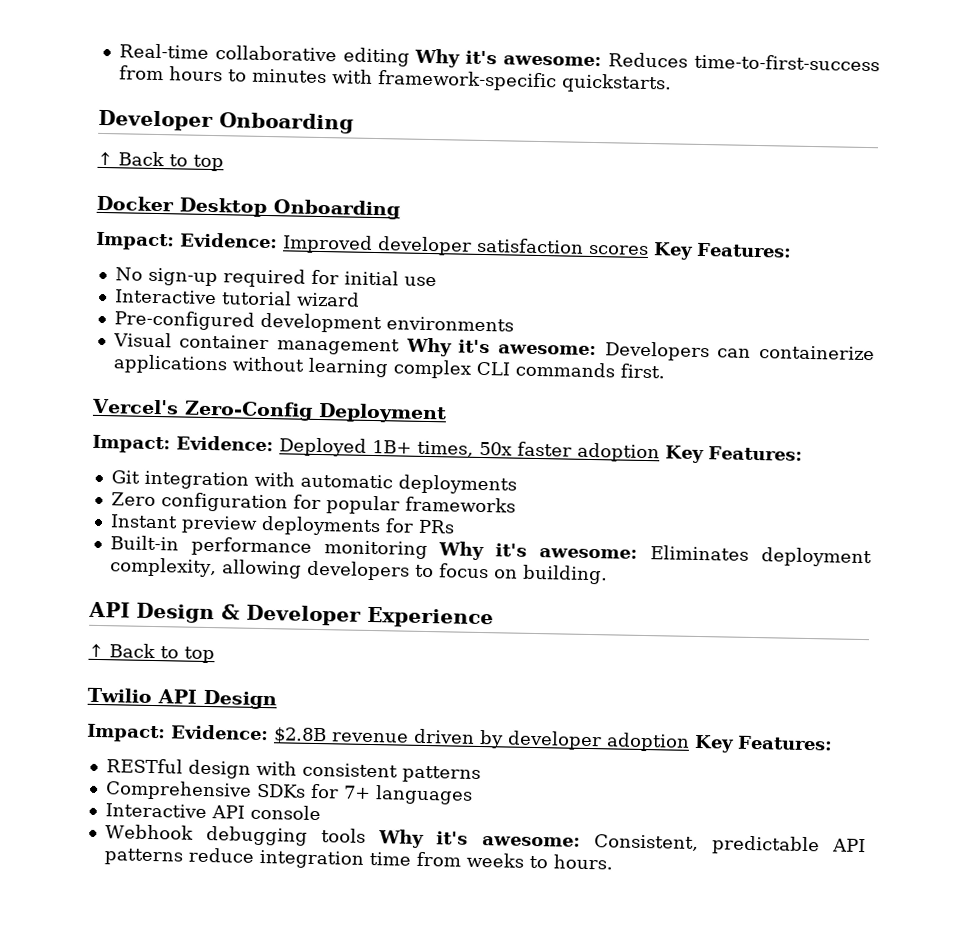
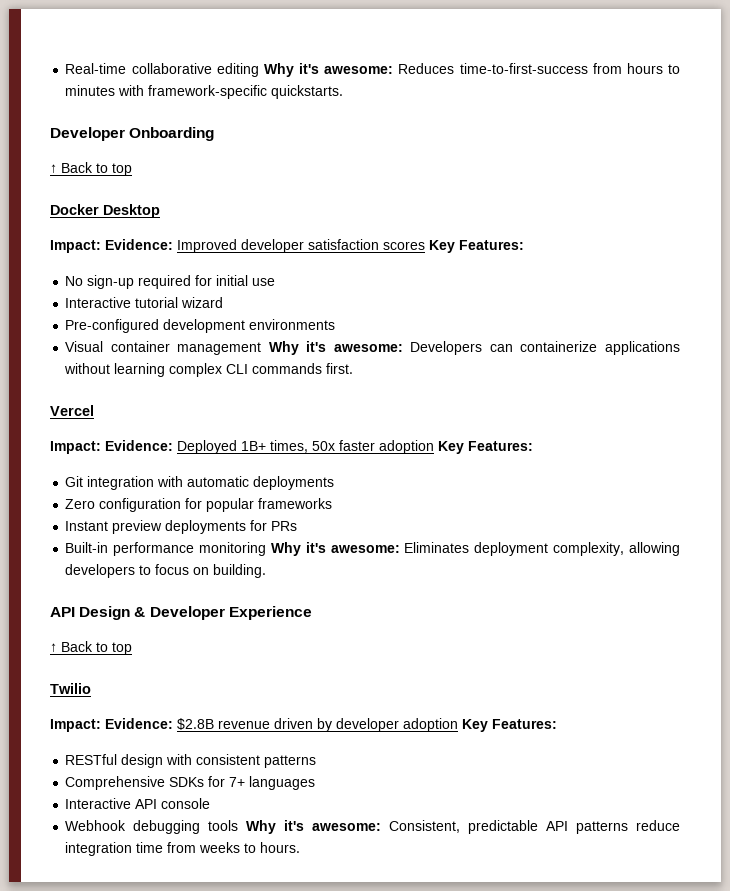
- Docker Desktop Onboarding
+ Docker Desktop
- Vercel's Zero-Config Deployment
+ Vercel
- Twilio API Design
+ Twilio

